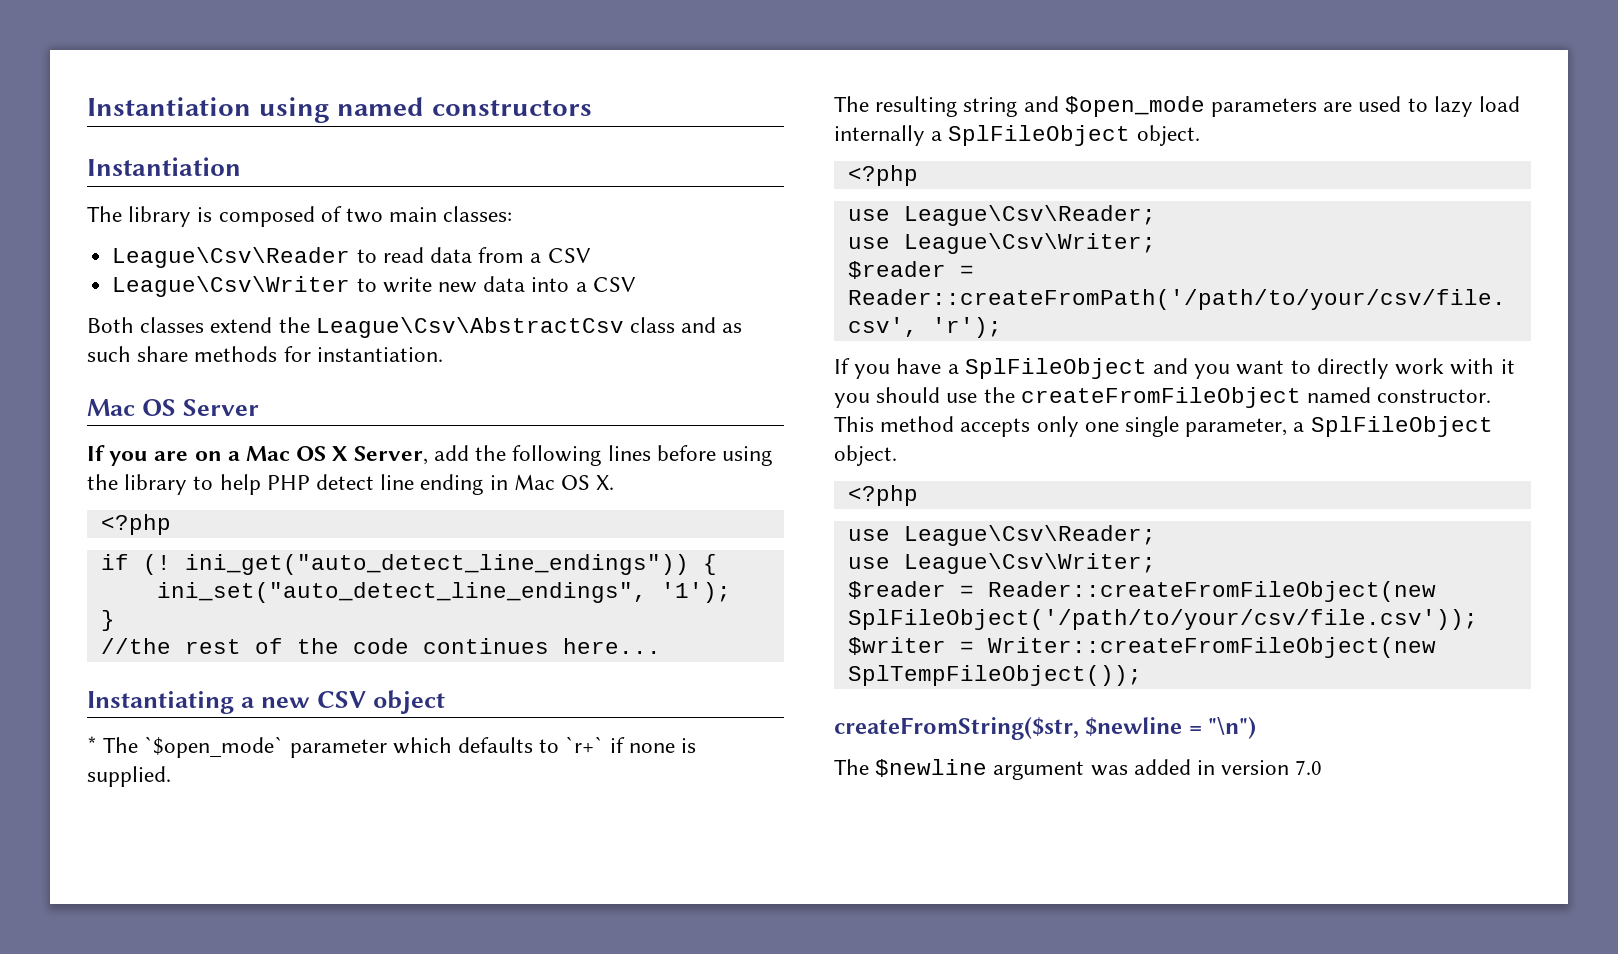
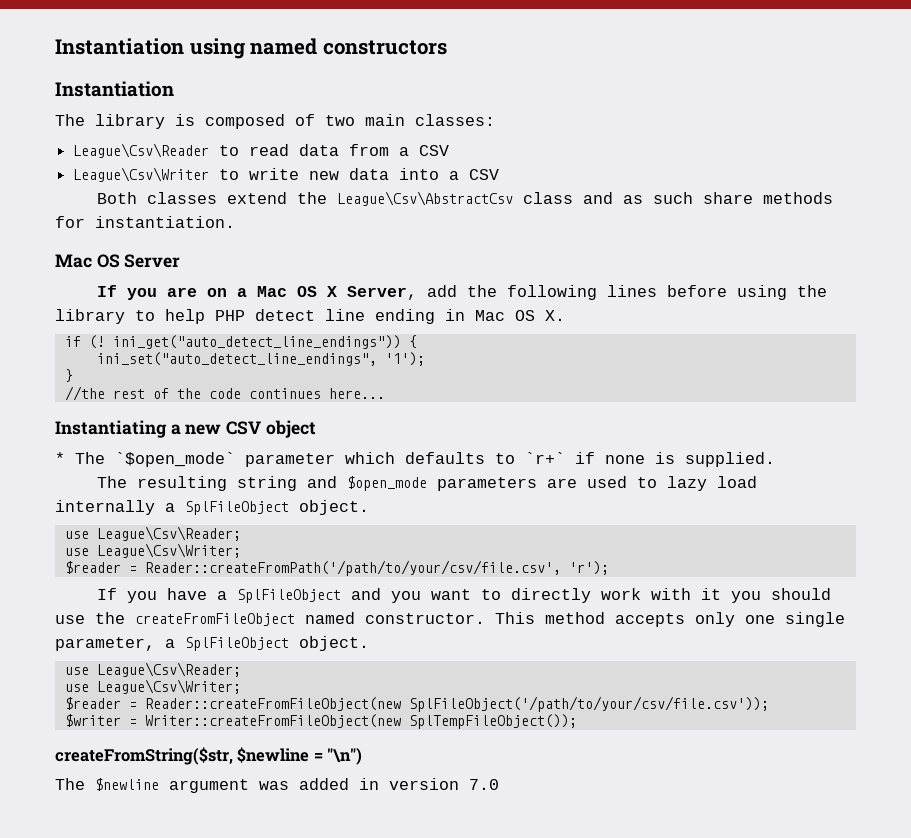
  If you are on a Mac OS X Server, add the following lines before using the library to help PHP detect line ending in Mac OS X.
- <?php
  The resulting string and $open_mode parameters are used to lazy load internally a SplFileObject object.
- <?php
  This method accepts only one single parameter, a SplFileObject object.
- <?php

